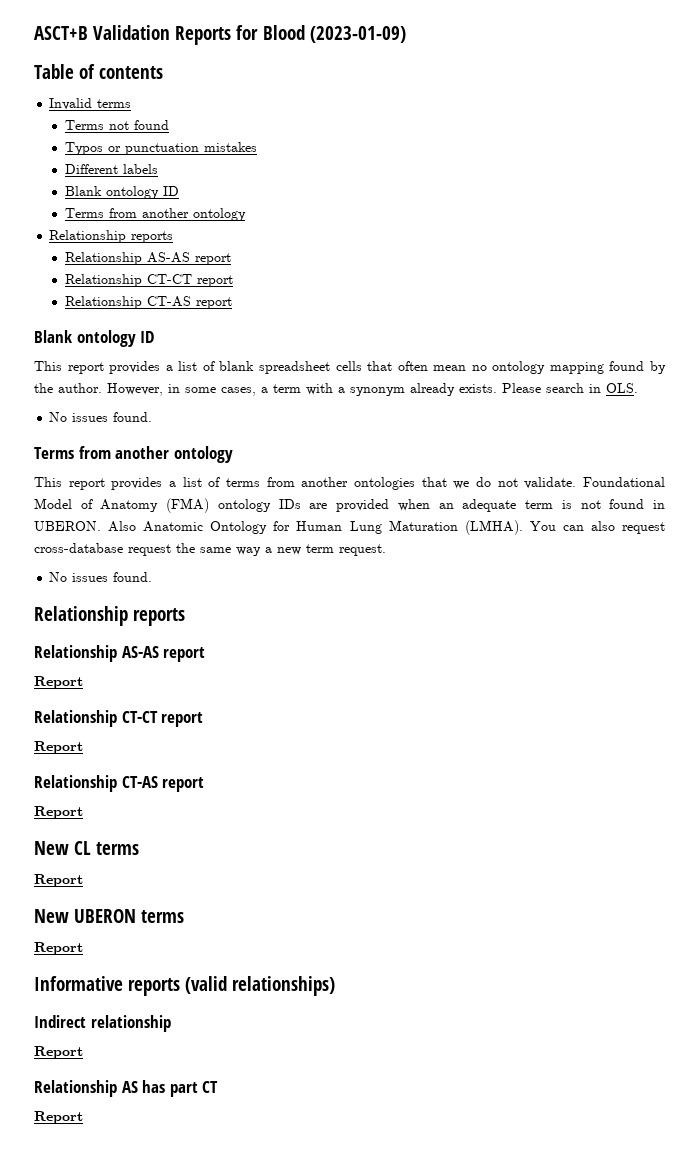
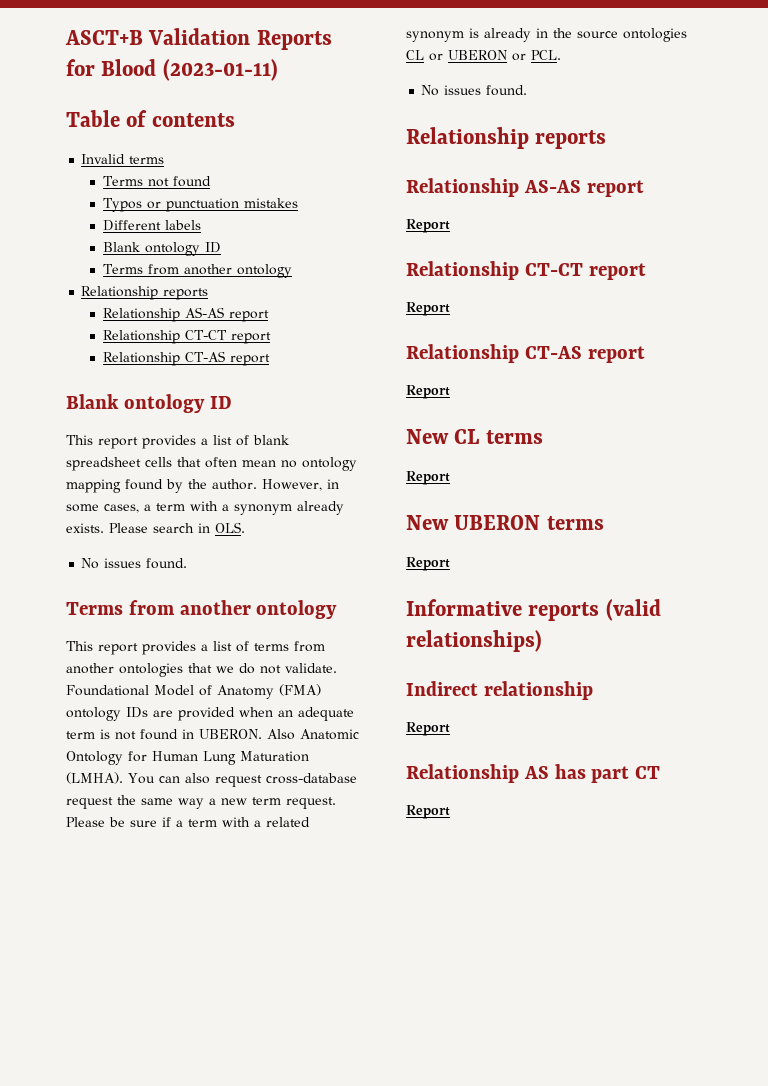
- ASCT+B Validation Reports for Blood (2023-01-09)
+ ASCT+B Validation Reports for Blood (2023-01-11)
+ Please be sure if a term with a related synonym is already in the source ontologies CL or UBERON or PCL.

